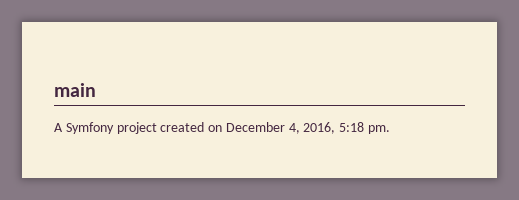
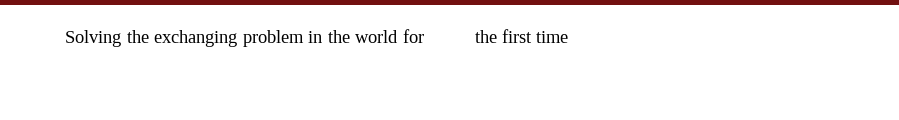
- main
- A Symfony project created on December 4, 2016, 5:18 pm.
+ Solving the exchanging problem in the world for the first time

